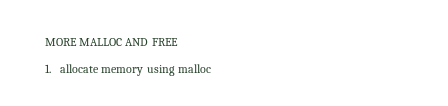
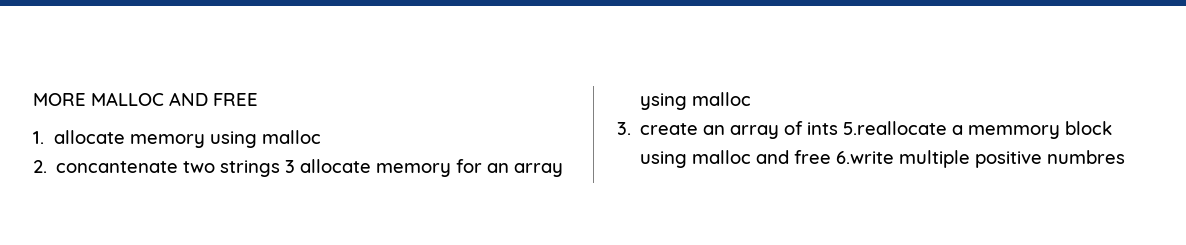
+ 2. concantenate two strings 3 allocate memory for an array ysing malloc
+ 3. create an array of ints 5.reallocate a memmory block using malloc and free 6.write multiple positive numbres

